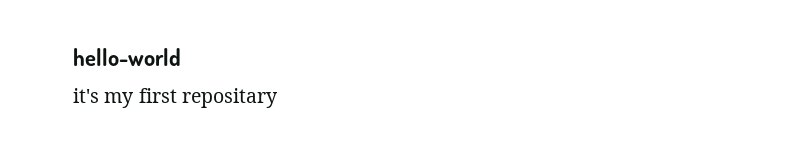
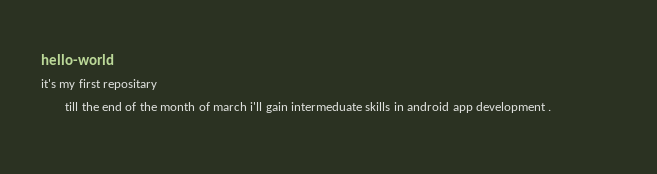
+ till the end of the month of march i'll gain intermeduate skills in android app development .

